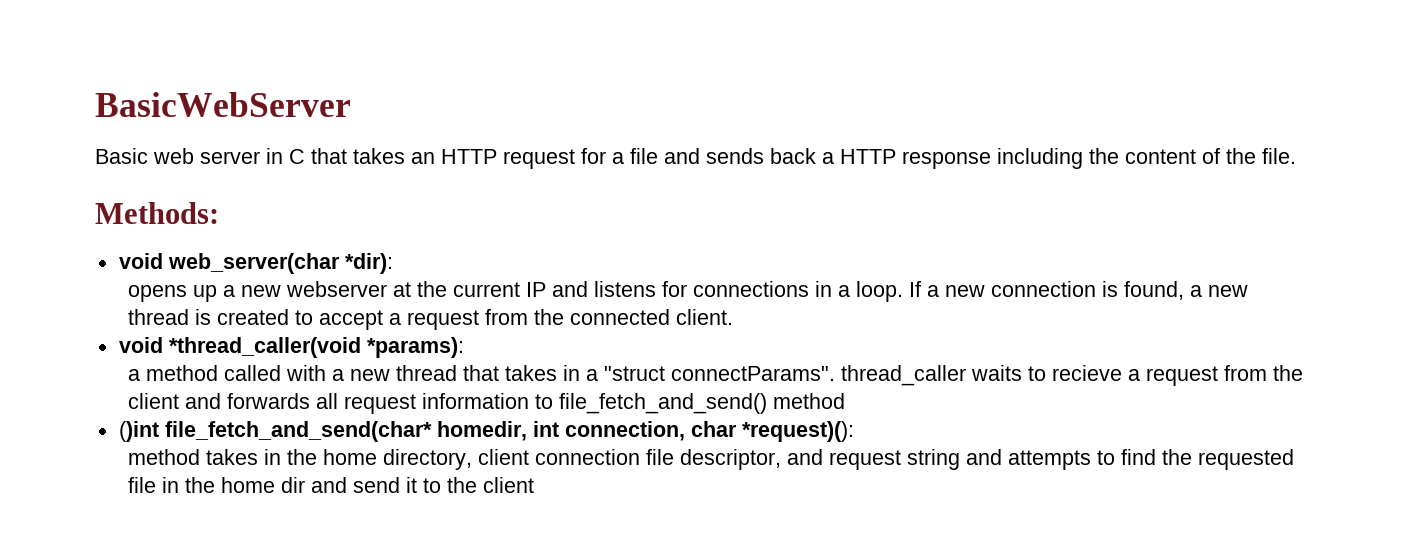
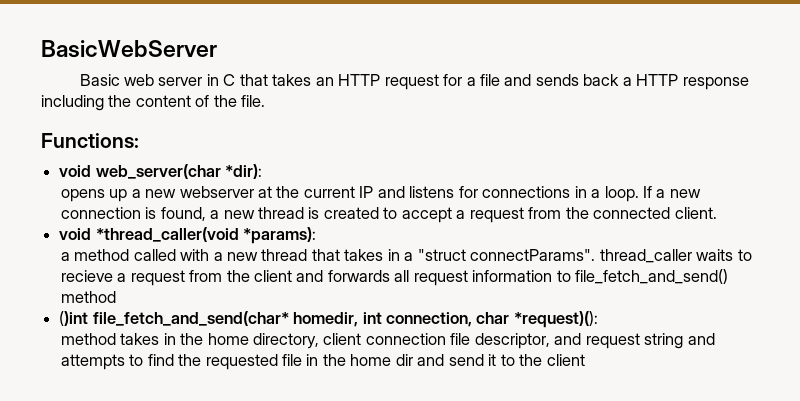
- Methods:
+ Functions:

